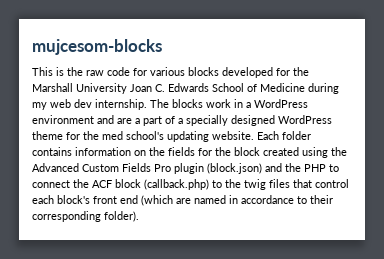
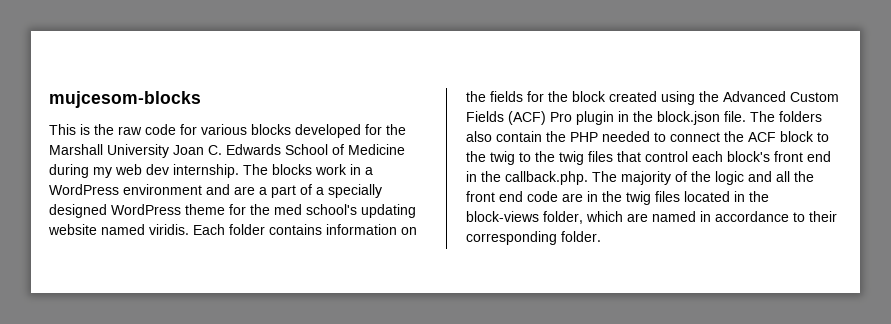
- The blocks work in a WordPress environment and are a part of a specially designed WordPress theme for the med school's updating website.
+ The blocks work in a WordPress environment and are a part of a specially designed WordPress theme for the med school's updating website named viridis.
- Each folder contains information on the fields for the block created using the Advanced Custom Fields Pro plugin (block.json) and the PHP to connect the ACF block (callback.php) to the twig files that control each block's front end (which are named in accordance to their corresponding folder).
+ Each folder contains information on the fields for the block created using the Advanced Custom Fields (ACF) Pro plugin in the block.json file. The folders also contain the PHP needed to connect the ACF block to the twig to the twig files that control each block's front end in the callback.php. The majority of the logic and all the front end code are in the twig files located in the block-views folder, which are named in accordance to their corresponding folder.

